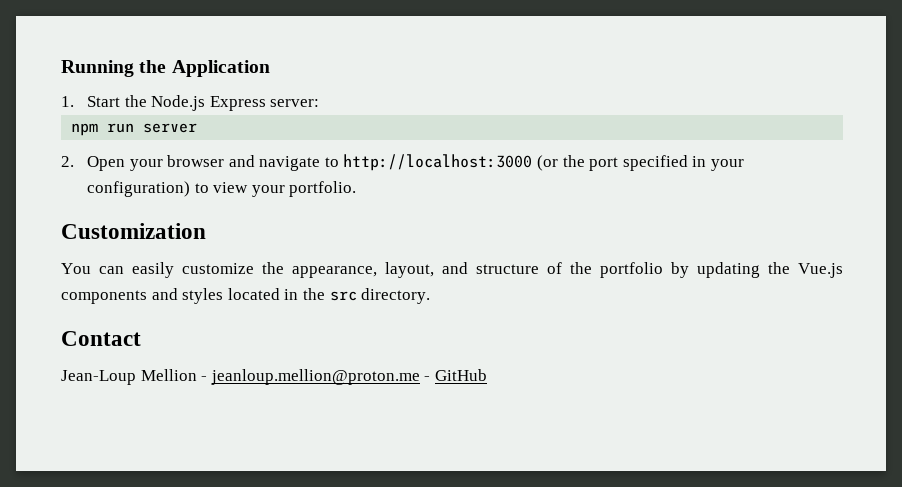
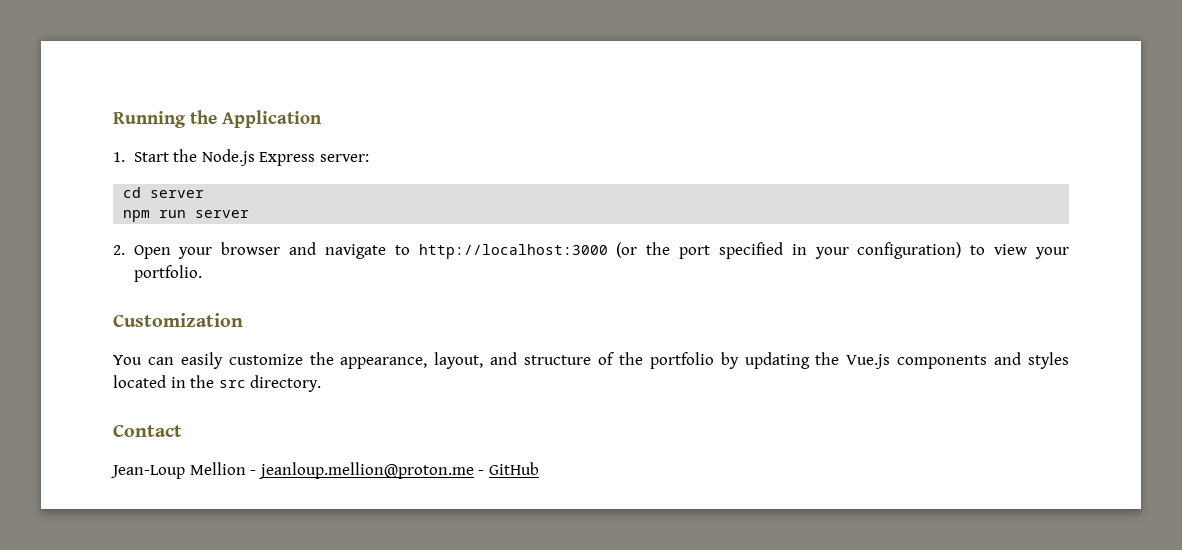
+ cd server

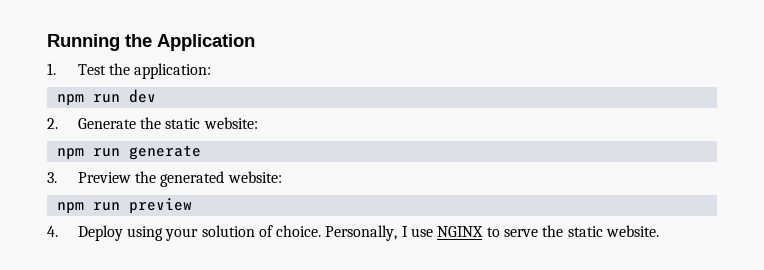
- 1. Start the Node.js Express server:
- cd server
- npm run server
+ 1. Test the application:
+ npm run dev
- 2. Open your browser and navigate to http://localhost:3000 (or the port specified in your configuration) to view your portfolio.
- Customization
- You can easily customize the appearance, layout, and structure of the portfolio by updating the Vue.js components and styles located in the src directory.
- Contact
- Jean-Loup Mellion - jeanloup.mellion@proton.me - GitHub
+ 2. Generate the static website:
+ npm run generate
+ 3. Preview the generated website:
+ npm run preview
+ 4. Deploy using your solution of choice. Personally, I use NGINX to serve the static website.

